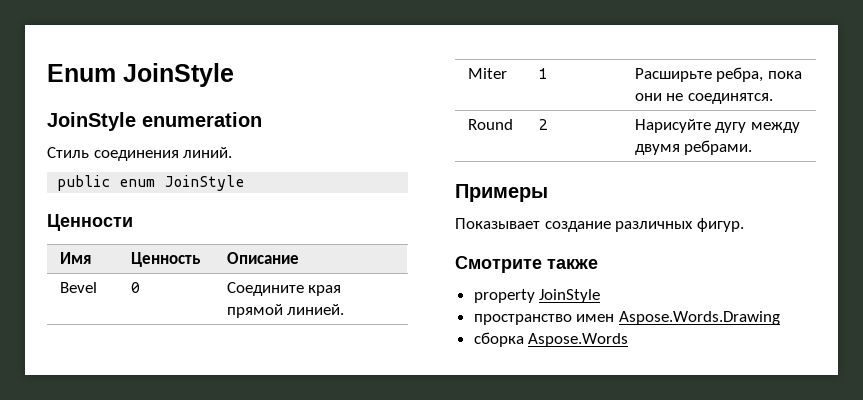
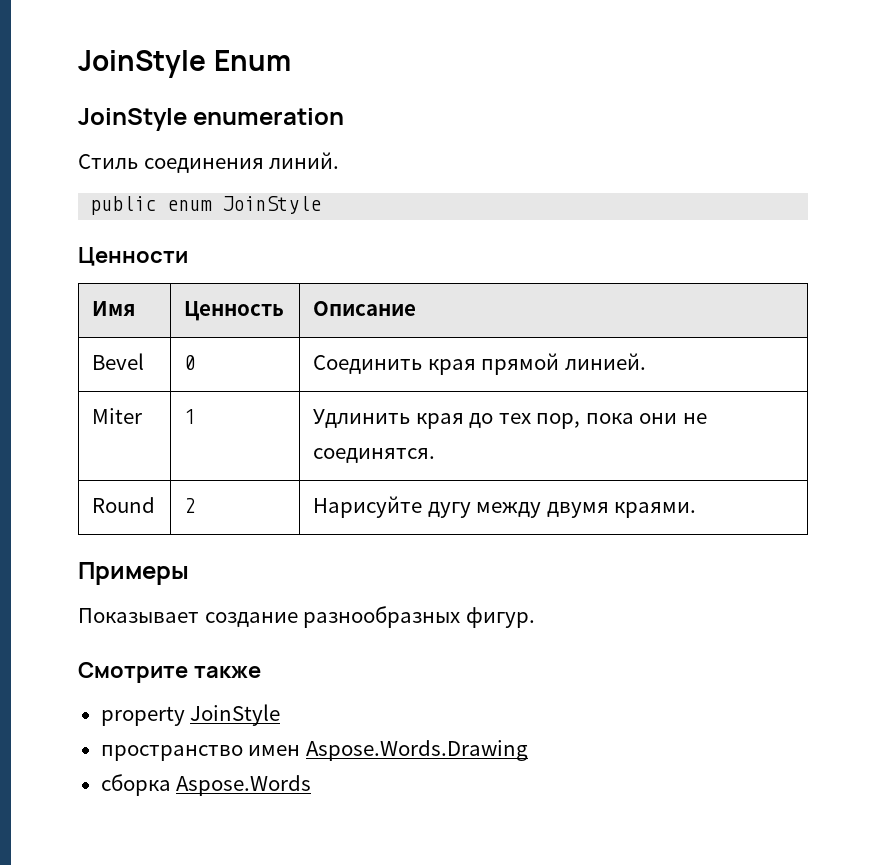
- Enum JoinStyle
+ JoinStyle Enum
- Bevel | 0 | Соедините края прямой линией.
+ Bevel | 0 | Соединить края прямой линией.
- Miter | 1 | Расширьте ребра, пока они не соединятся.
+ Miter | 1 | Удлинить края до тех пор, пока они не соединятся.
- Round | 2 | Нарисуйте дугу между двумя ребрами.
+ Round | 2 | Нарисуйте дугу между двумя краями.
- Показывает создание различных фигур.
+ Показывает создание разнообразных фигур.

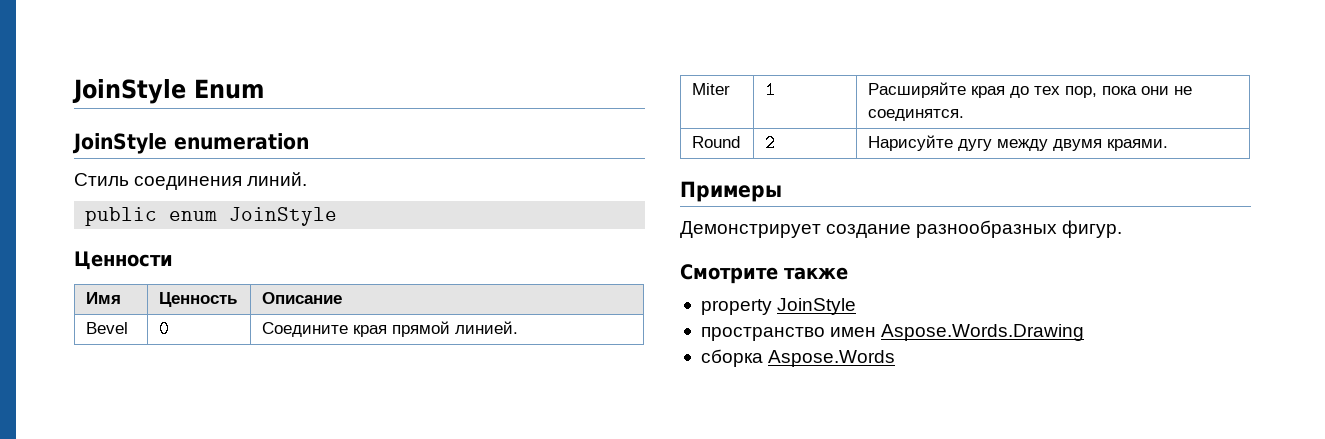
- Bevel | 0 | Соединить края прямой линией.
+ Bevel | 0 | Соедините края прямой линией.
- Miter | 1 | Удлинить края до тех пор, пока они не соединятся.
+ Miter | 1 | Расширяйте края до тех пор, пока они не соединятся.
- Показывает создание разнообразных фигур.
+ Демонстрирует создание разнообразных фигур.

